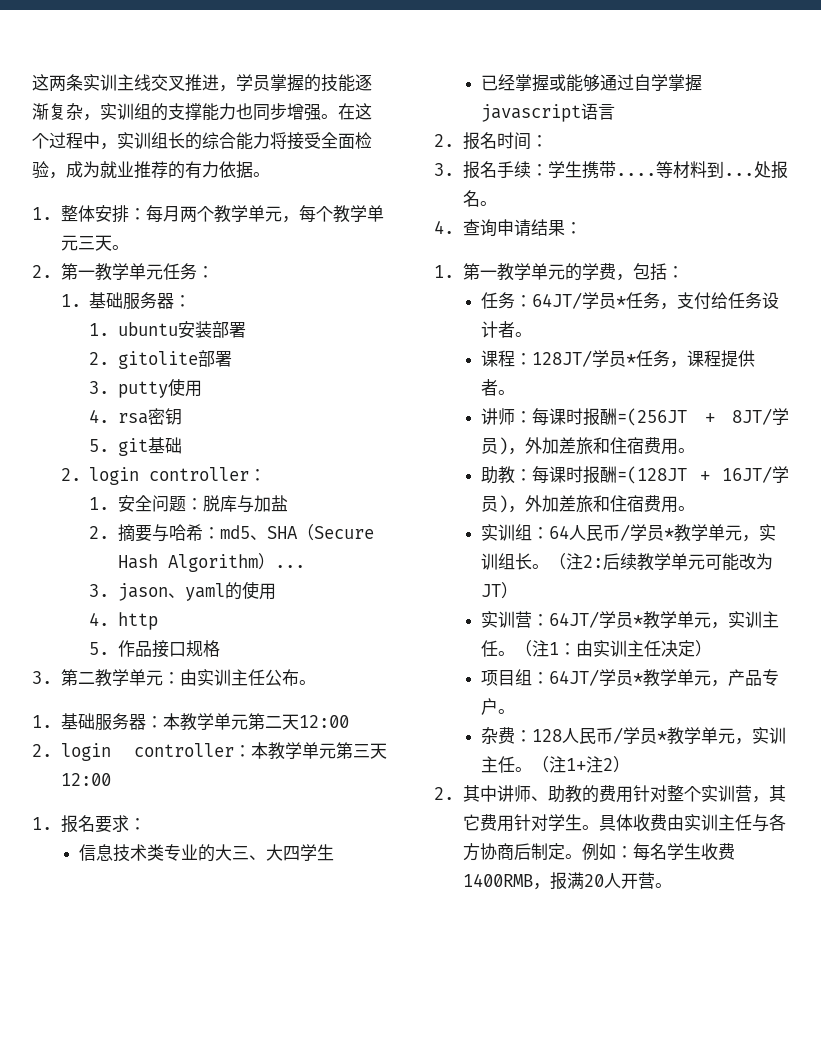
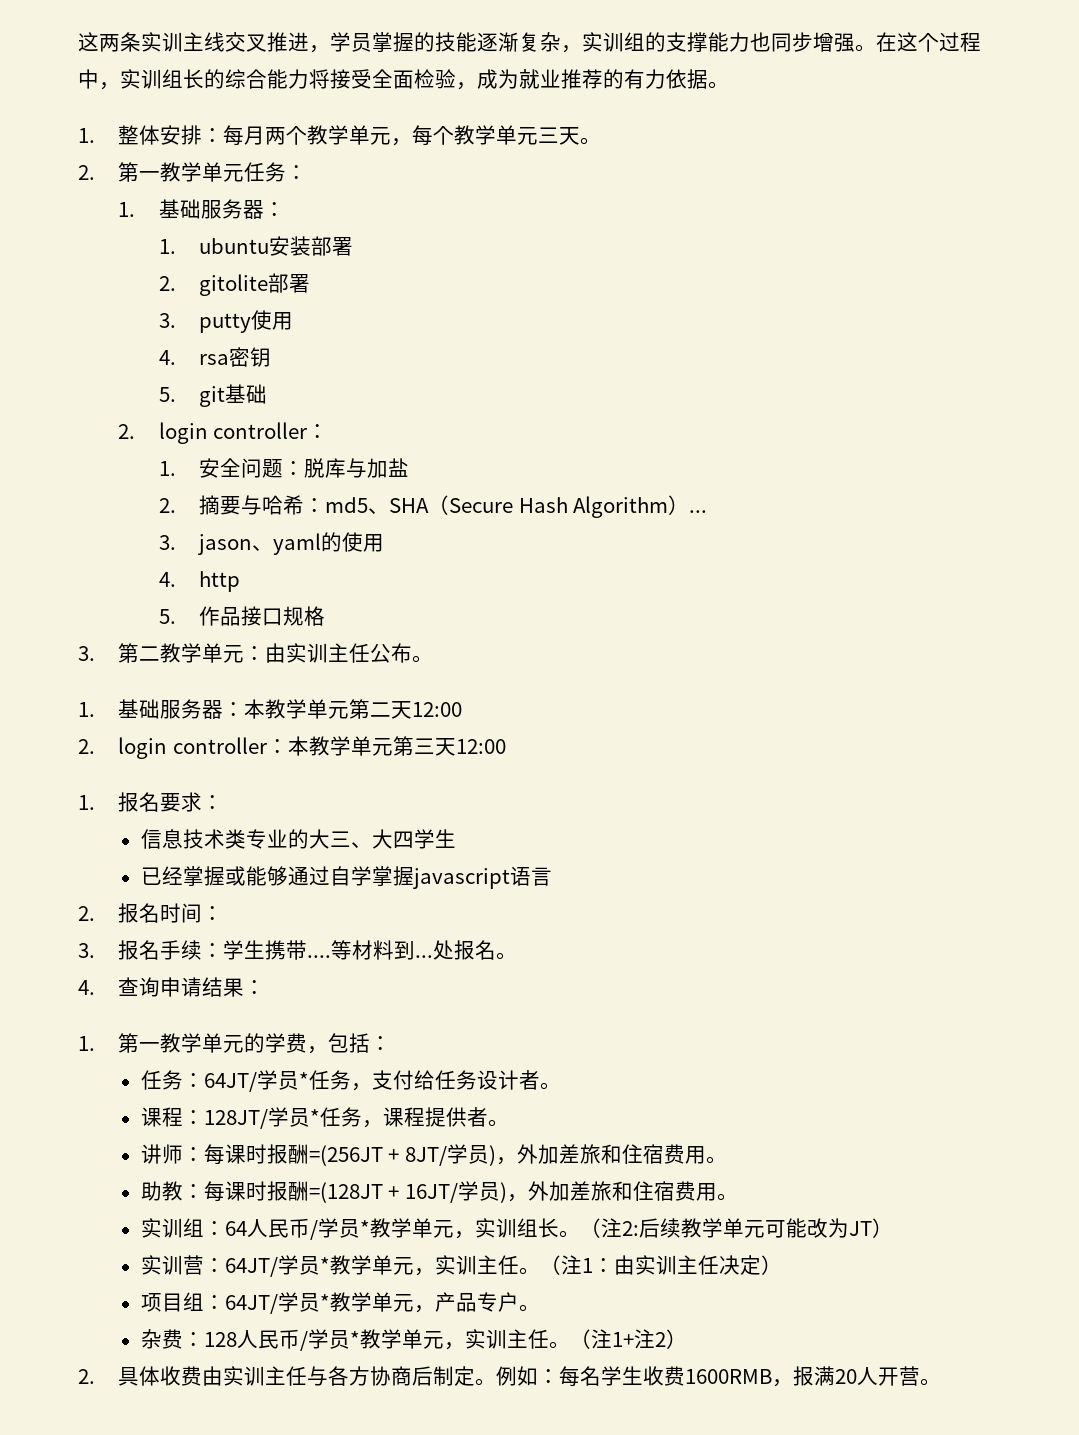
- 2.其中讲师、助教的费用针对整个实训营，其它费用针对学生。具体收费由实训主任与各方协商后制定。
+ 2.具体收费由实训主任与各方协商后制定。
- 例如：每名学生收费1400RMB，报满20人开营。
+ 例如：每名学生收费1600RMB，报满20人开营。

